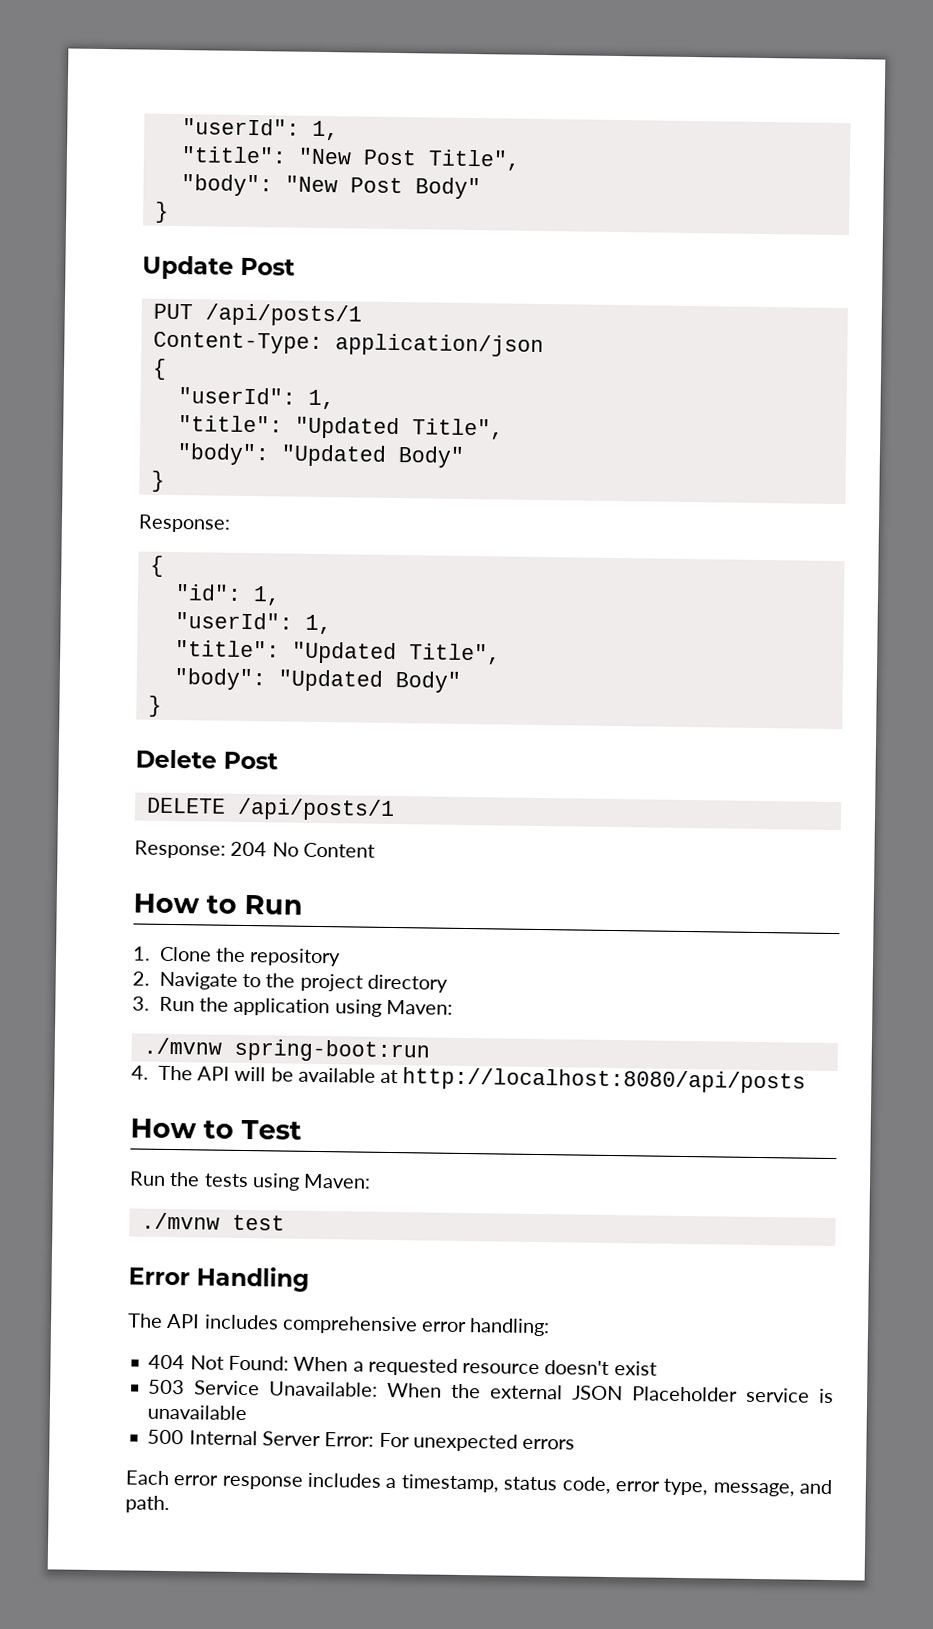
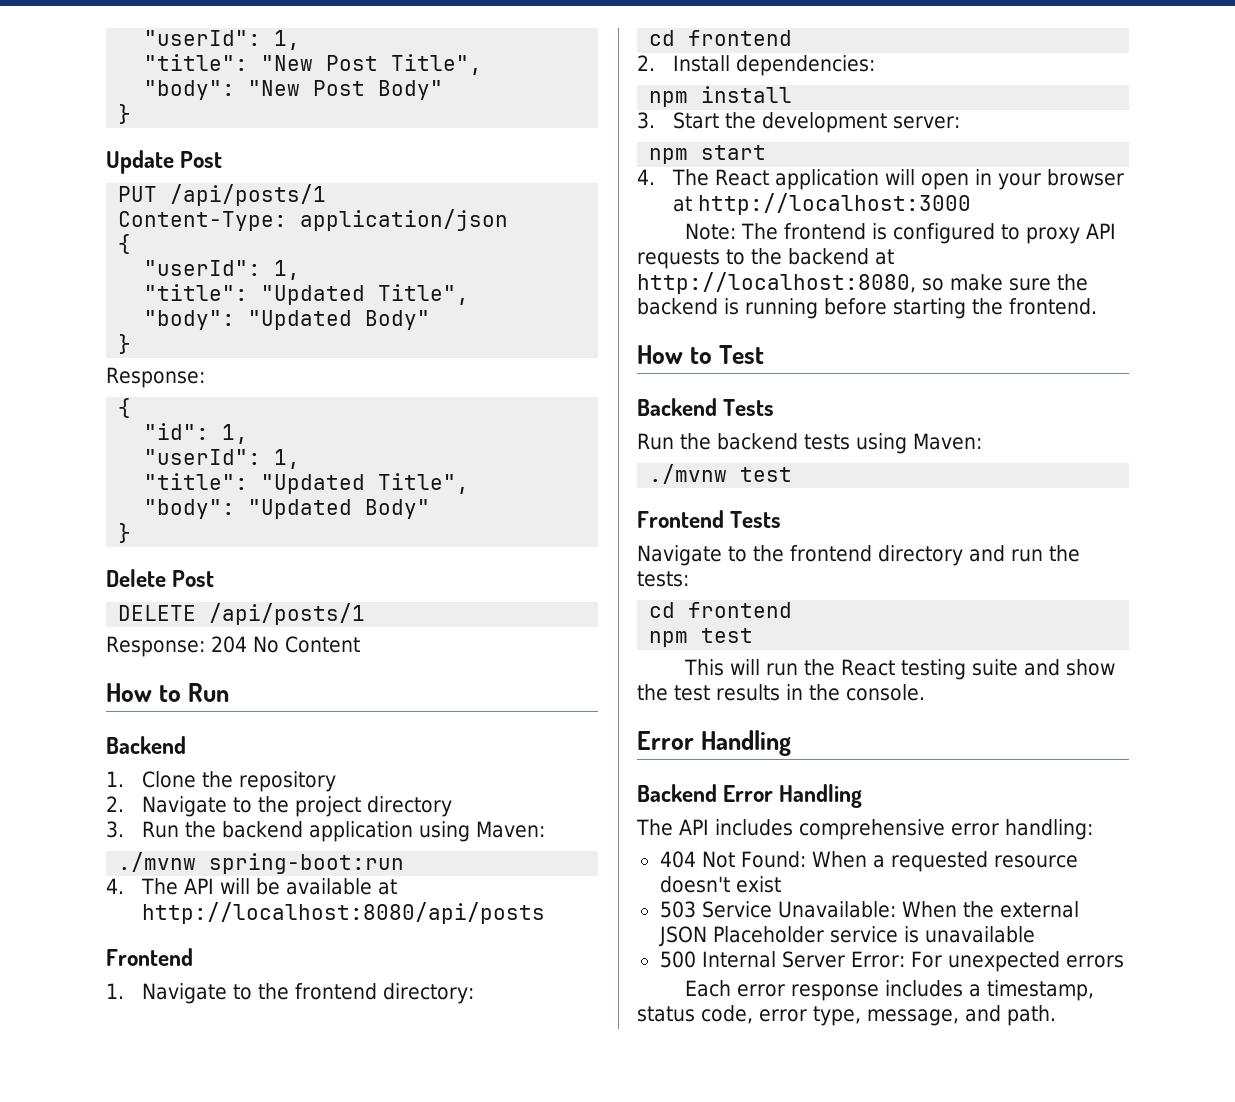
  How to Run
+ Backend
- 3. Run the application using Maven:
+ 3. Run the backend application using Maven:
  4. The API will be available at http://localhost:8080/api/posts
+ Frontend
+ 1. Navigate to the frontend directory:
+ cd frontend
+ 2. Install dependencies:
+ npm install
+ 3. Start the development server:
+ npm start
+ 4. The React application will open in your browser at http://localhost:3000
+ Note: The frontend is configured to proxy API requests to the backend at http://localhost:8080, so make sure the backend is running before starting the frontend.
- Run the tests using Maven:
+ Backend Tests
+ Run the backend tests using Maven:
+ Frontend Tests
+ Navigate to the frontend directory and run the tests:
+ cd frontend
+ npm test
+ This will run the React testing suite and show the test results in the console.
  Error Handling
+ Backend Error Handling

